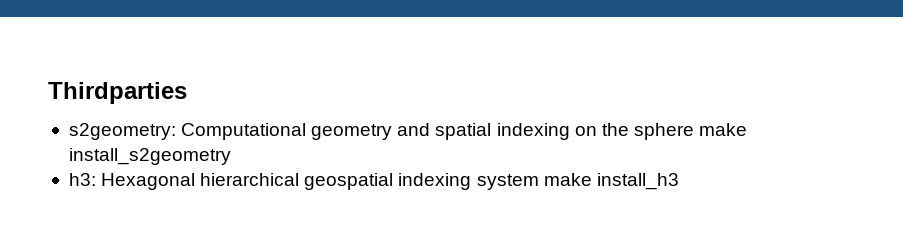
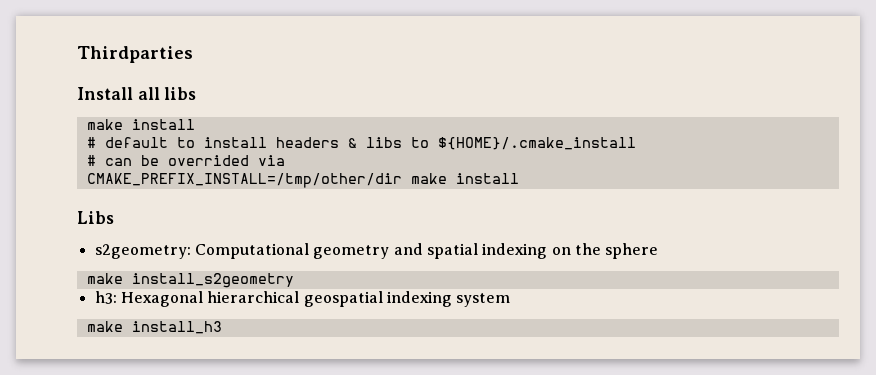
+ Install all libs
+ make install
+ # default to install headers & libs to ${HOME}/.cmake_install
+ # can be overrided via
+ CMAKE_PREFIX_INSTALL=/tmp/other/dir make install
+ Libs
- s2geometry: Computational geometry and spatial indexing on the sphere make install_s2geometry
+ s2geometry: Computational geometry and spatial indexing on the sphere
+ make install_s2geometry
- h3: Hexagonal hierarchical geospatial indexing system make install_h3
+ h3: Hexagonal hierarchical geospatial indexing system
+ make install_h3

